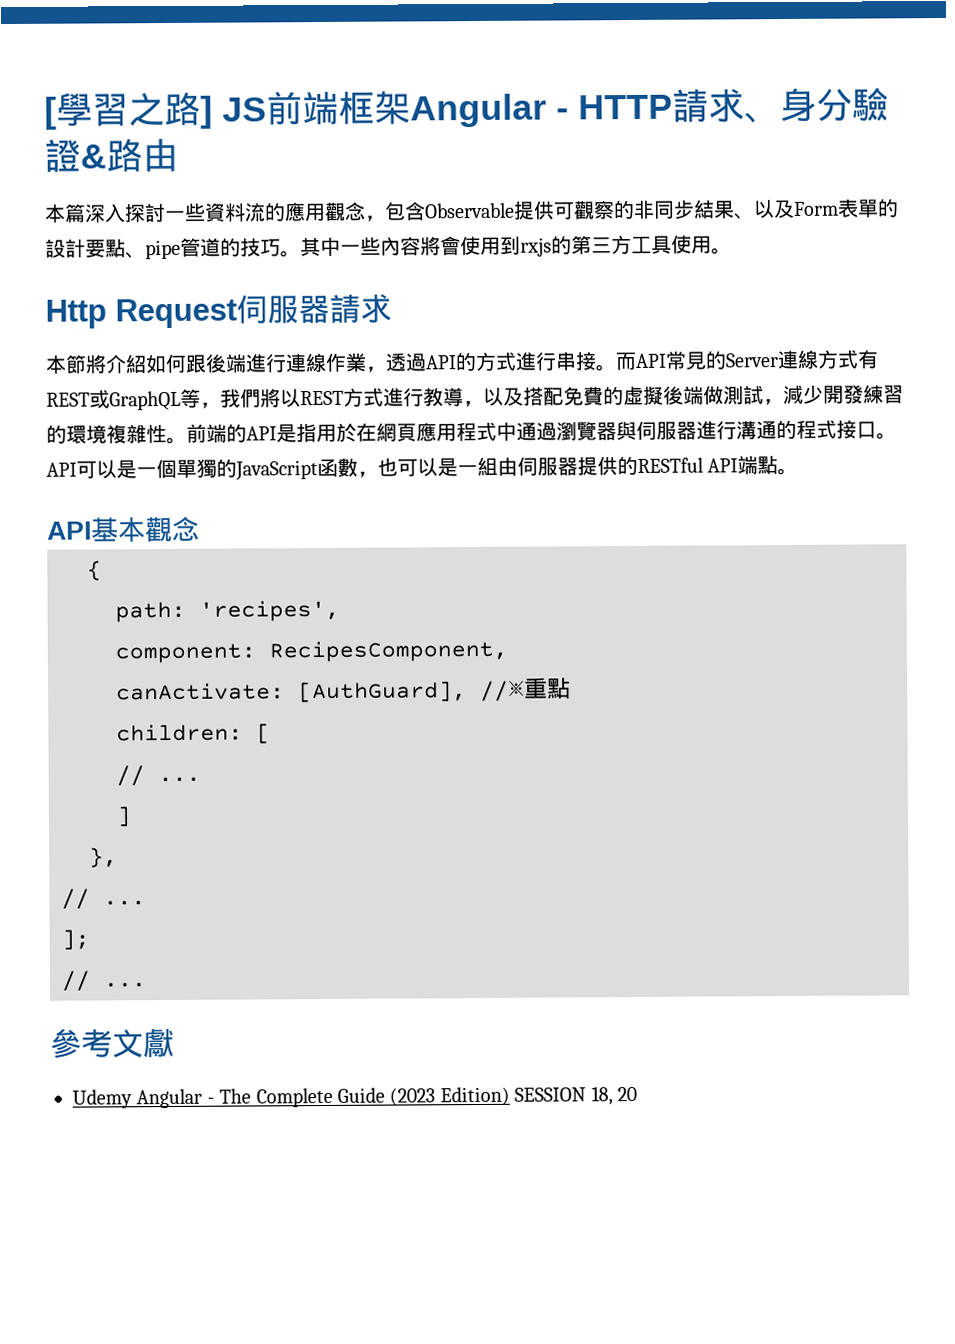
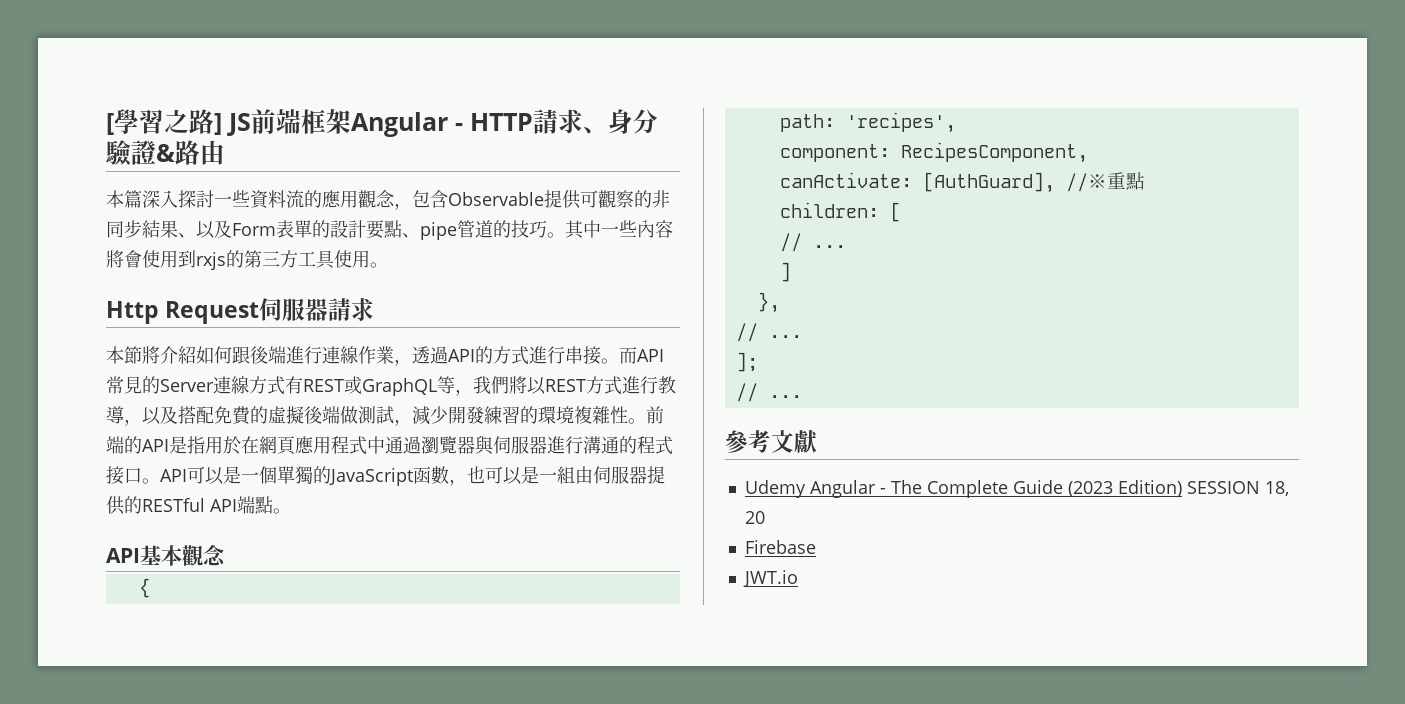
+ Firebase
+ JWT.io

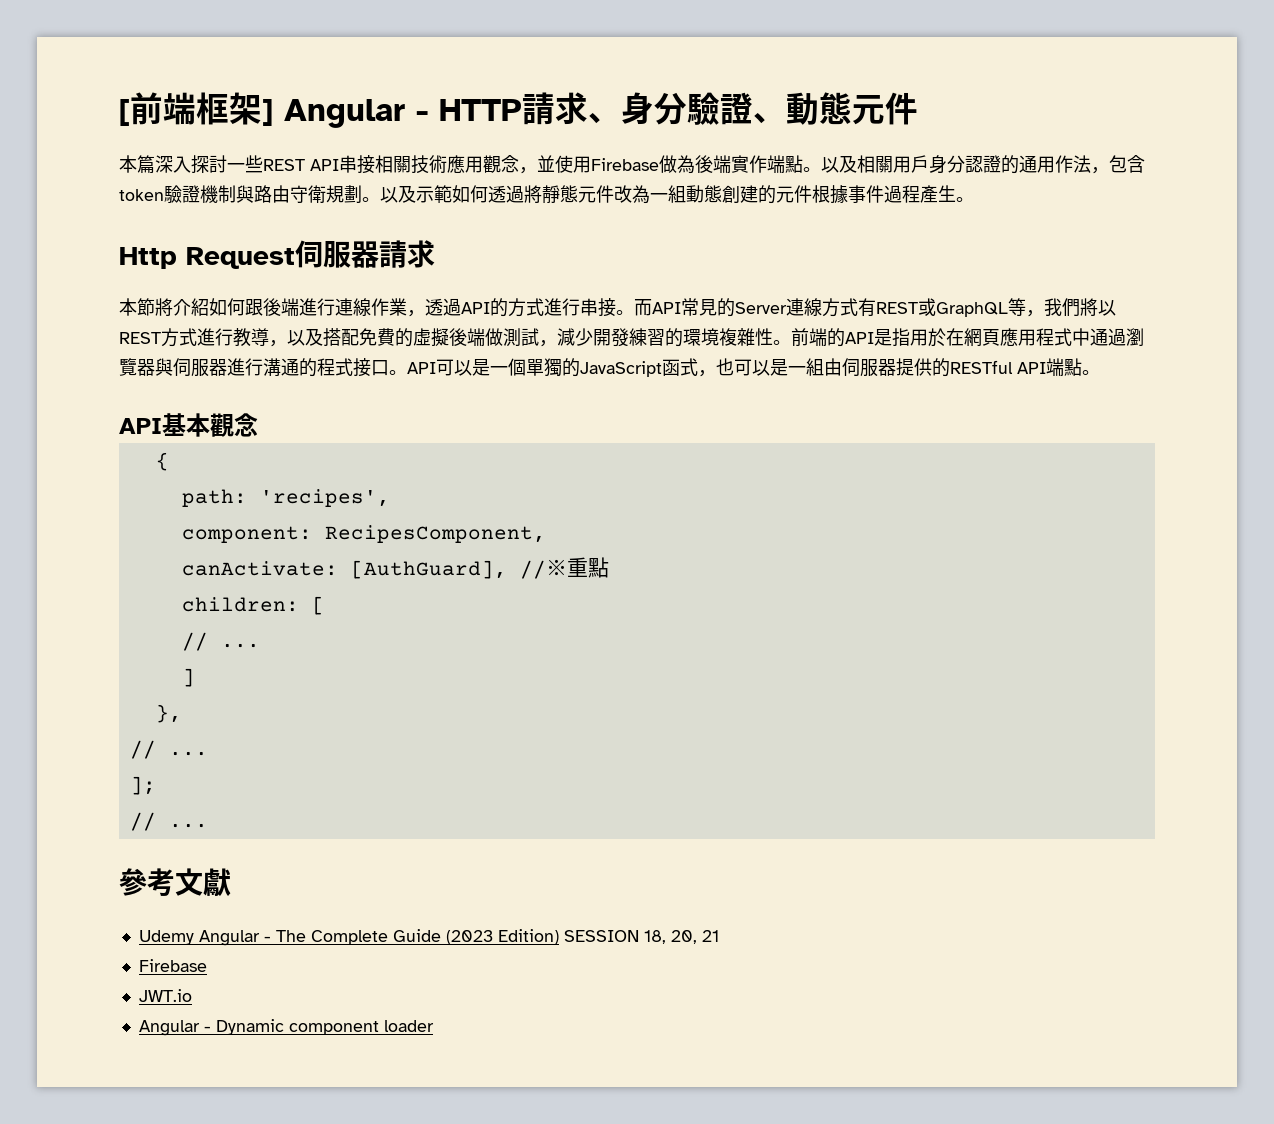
- [學習之路] JS前端框架Angular - HTTP請求、身分驗證&路由
+ [前端框架] Angular - HTTP請求、身分驗證、動態元件
- 本篇深入探討一些資料流的應用觀念，包含Observable提供可觀察的非同步結果、以及Form表單的設計要點、pipe管道的技巧。其中一些內容將會使用到rxjs的第三方工具使用。
+ 本篇深入探討一些REST API串接相關技術應用觀念，並使用Firebase做為後端實作端點。以及相關用戶身分認證的通用作法，包含token驗證機制與路由守衛規劃。以及示範如何透過將靜態元件改為一組動態創建的元件根據事件過程產生。
- API可以是一個單獨的JavaScript函數，也可以是一組由伺服器提供的RESTful API端點。
+ API可以是一個單獨的JavaScript函式，也可以是一組由伺服器提供的RESTful API端點。
- Udemy Angular - The Complete Guide (2023 Edition) SESSION 18, 20
+ Udemy Angular - The Complete Guide (2023 Edition) SESSION 18, 20, 21
+ Angular - Dynamic component loader

